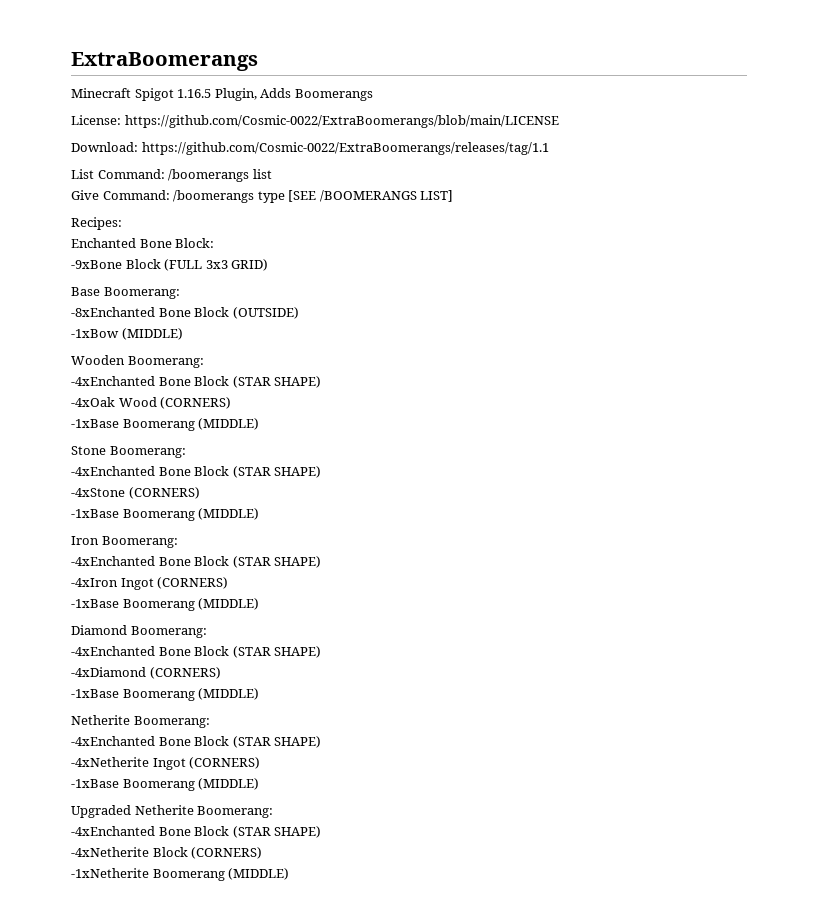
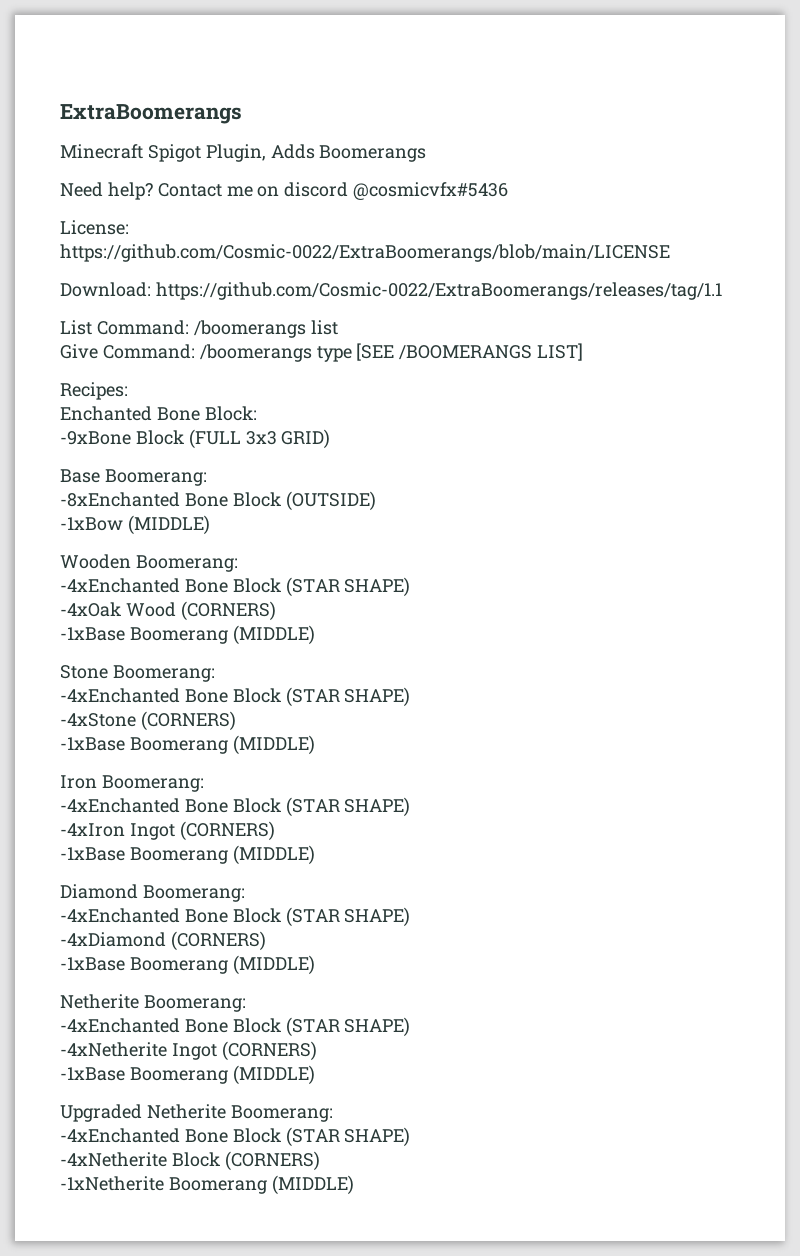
- Minecraft Spigot 1.16.5 Plugin, Adds Boomerangs
+ Minecraft Spigot Plugin, Adds Boomerangs
+ Need help? Contact me on discord @cosmicvfx#5436

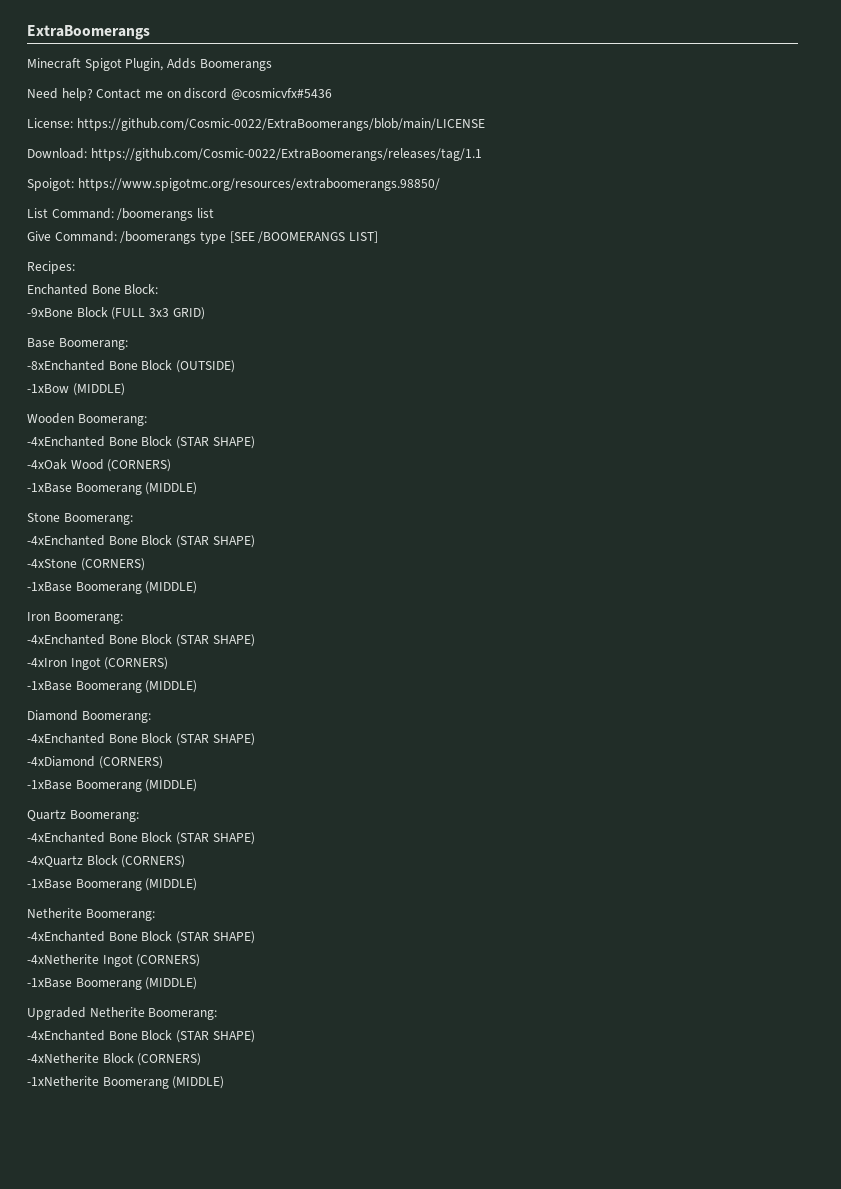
+ Spoigot: https://www.spigotmc.org/resources/extraboomerangs.98850/
+ Quartz Boomerang:
+ -4xEnchanted Bone Block (STAR SHAPE)
+ -4xQuartz Block (CORNERS)
+ -1xBase Boomerang (MIDDLE)

